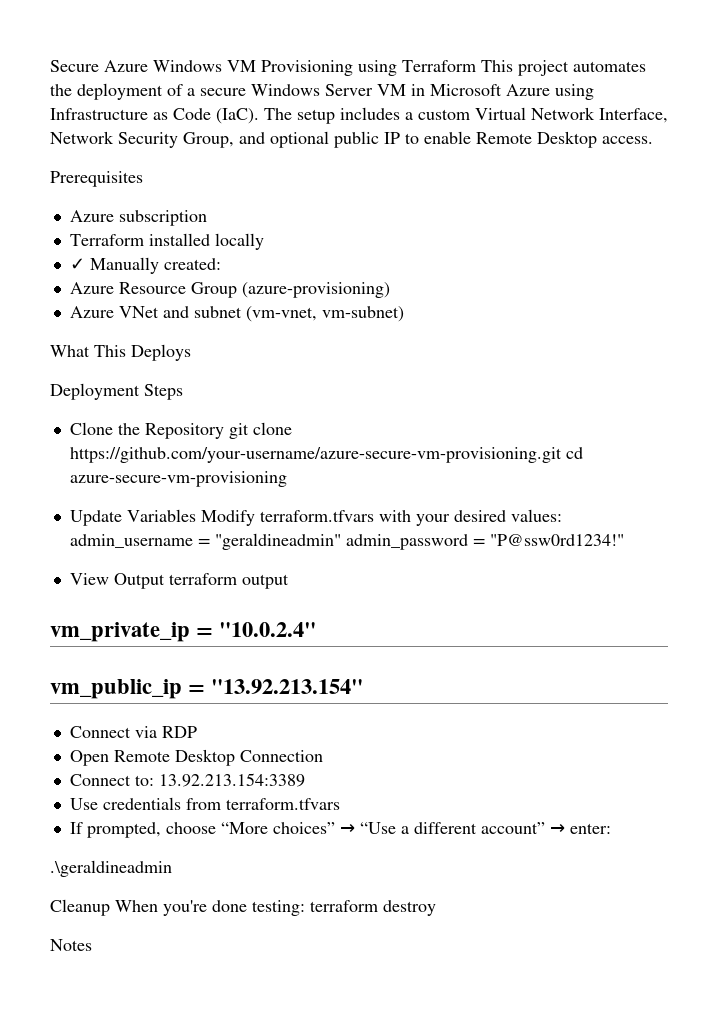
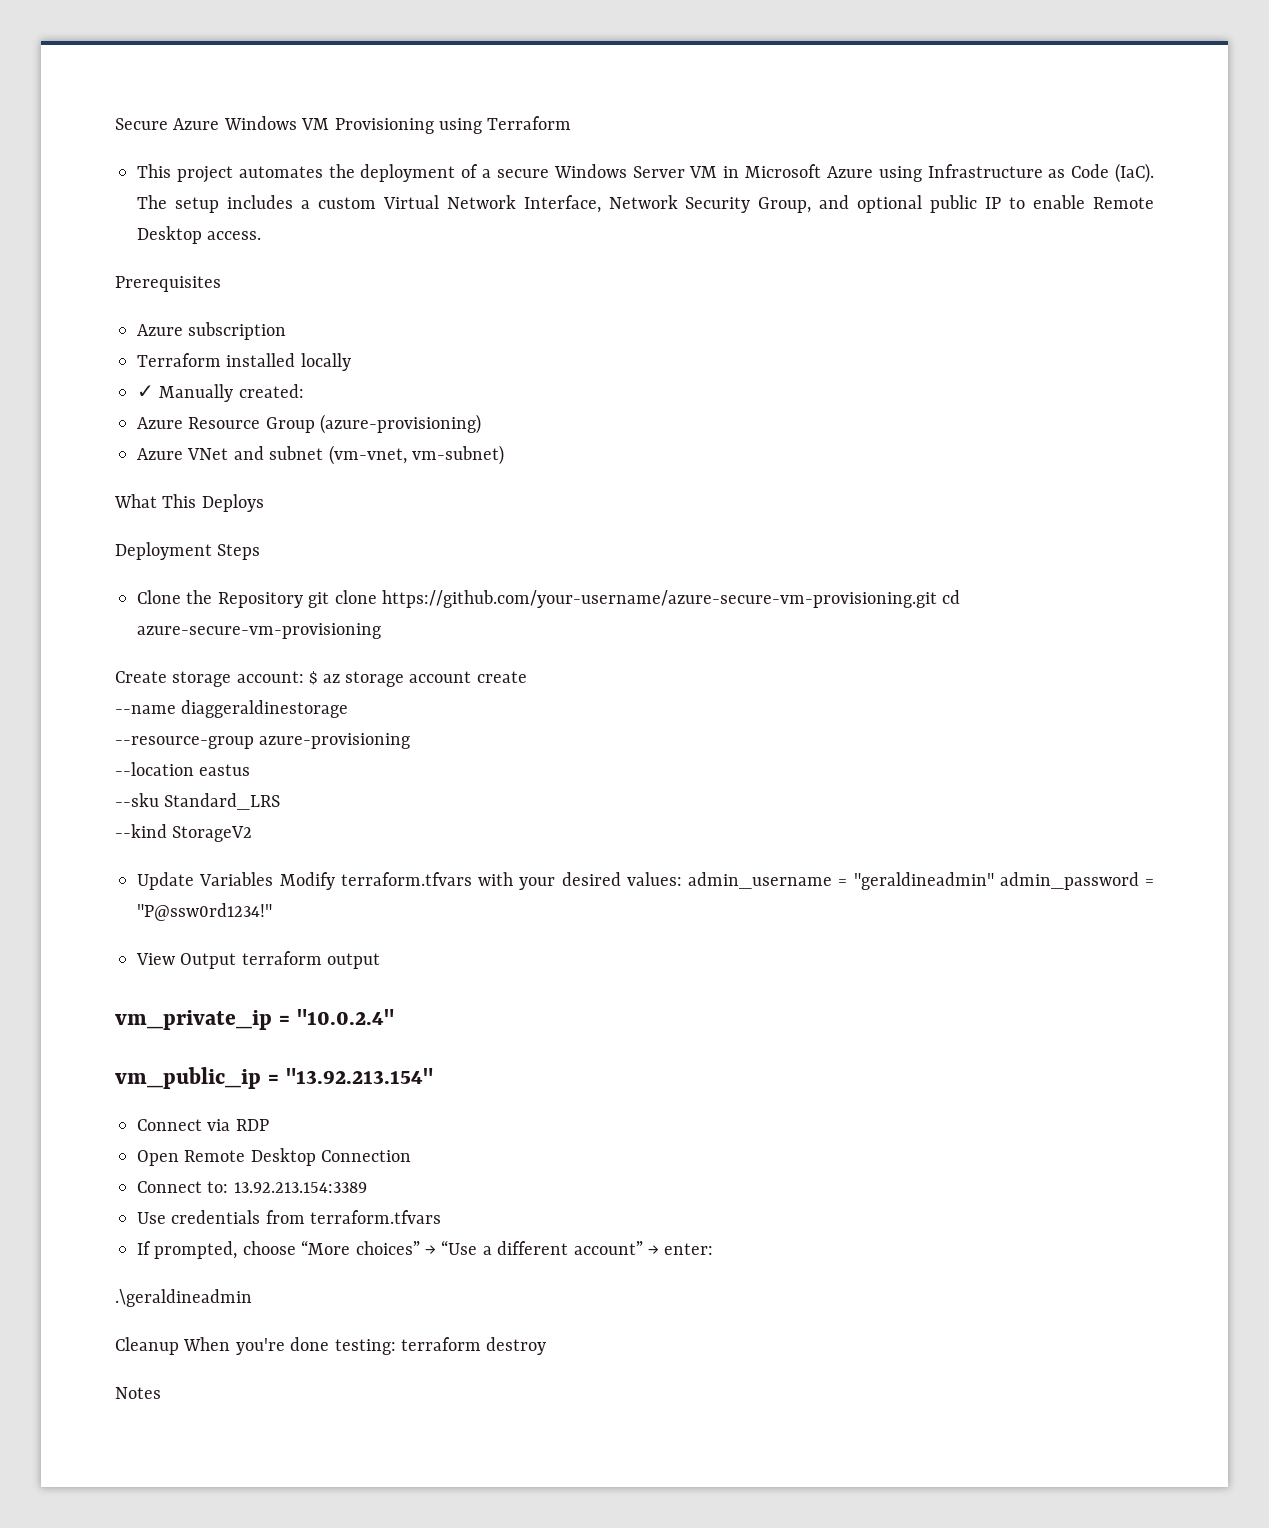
- Secure Azure Windows VM Provisioning using Terraform This project automates the deployment of a secure Windows Server VM in Microsoft Azure using Infrastructure as Code (IaC).
+ Secure Azure Windows VM Provisioning using Terraform
+ This project automates the deployment of a secure Windows Server VM in Microsoft Azure using Infrastructure as Code (IaC).
+ Create storage account: $ az storage account create
+ --name diaggeraldinestorage
+ --resource-group azure-provisioning
+ --location eastus
+ --sku Standard_LRS
+ --kind StorageV2

